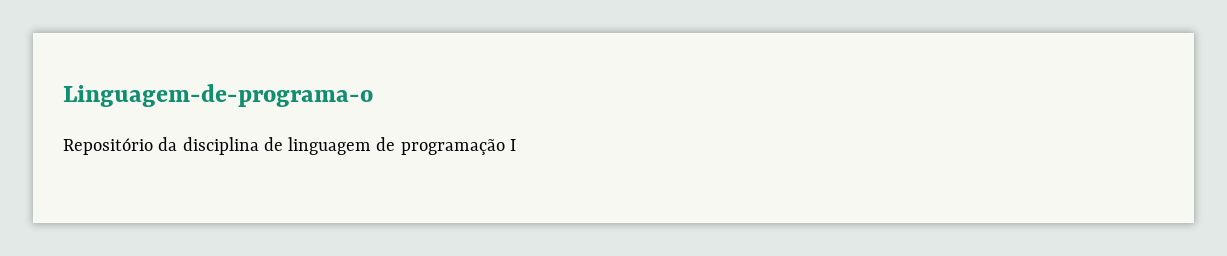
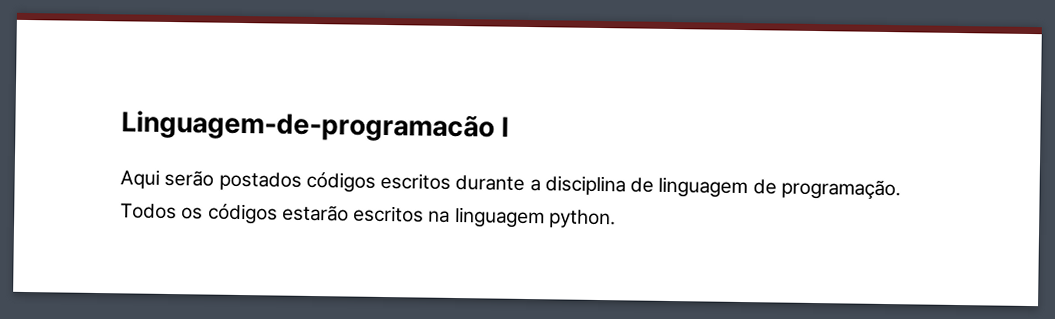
- Linguagem-de-programa-o
- Repositório da disciplina de linguagem de programação I
+ Linguagem-de-programacão I
+ Aqui serão postados códigos escritos durante a disciplina de linguagem de programação. Todos os códigos estarão escritos na linguagem python.

